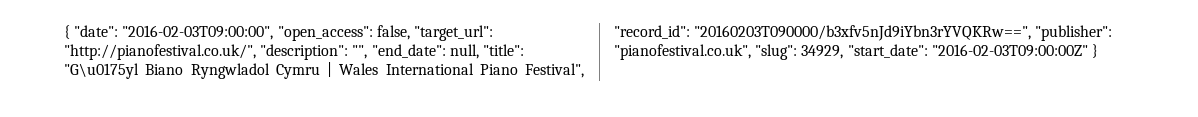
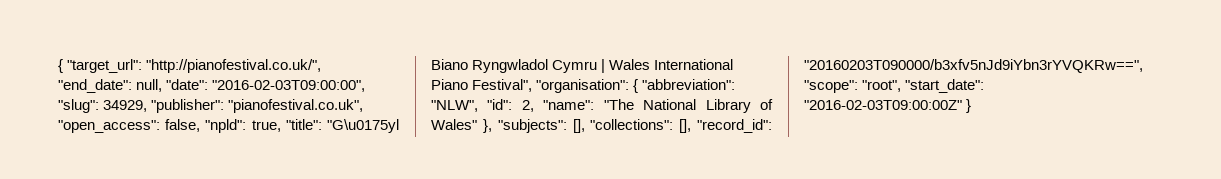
- { "date": "2016-02-03T09:00:00", "open_access": false, "target_url": "http://pianofestival.co.uk/", "description": "", "end_date": null, "title": "G\u0175yl Biano Ryngwladol Cymru | Wales International Piano Festival", "record_id": "20160203T090000/b3xfv5nJd9iYbn3rYVQKRw==", "publisher": "pianofestival.co.uk", "slug": 34929, "start_date": "2016-02-03T09:00:00Z" }
+ { "target_url": "http://pianofestival.co.uk/", "end_date": null, "date": "2016-02-03T09:00:00", "slug": 34929, "publisher": "pianofestival.co.uk", "open_access": false, "npld": true, "title": "G\u0175yl Biano Ryngwladol Cymru | Wales International Piano Festival", "organisation": { "abbreviation": "NLW", "id": 2, "name": "The National Library of Wales" }, "subjects": [], "collections": [], "record_id": "20160203T090000/b3xfv5nJd9iYbn3rYVQKRw==", "scope": "root", "start_date": "2016-02-03T09:00:00Z" }

